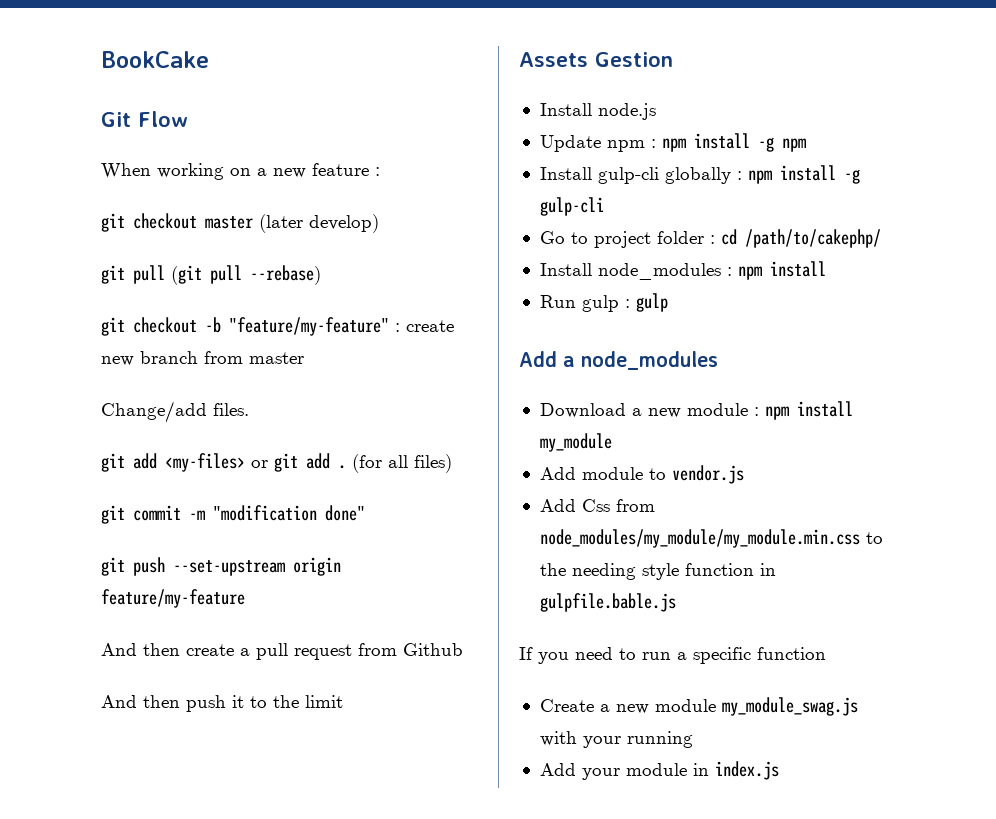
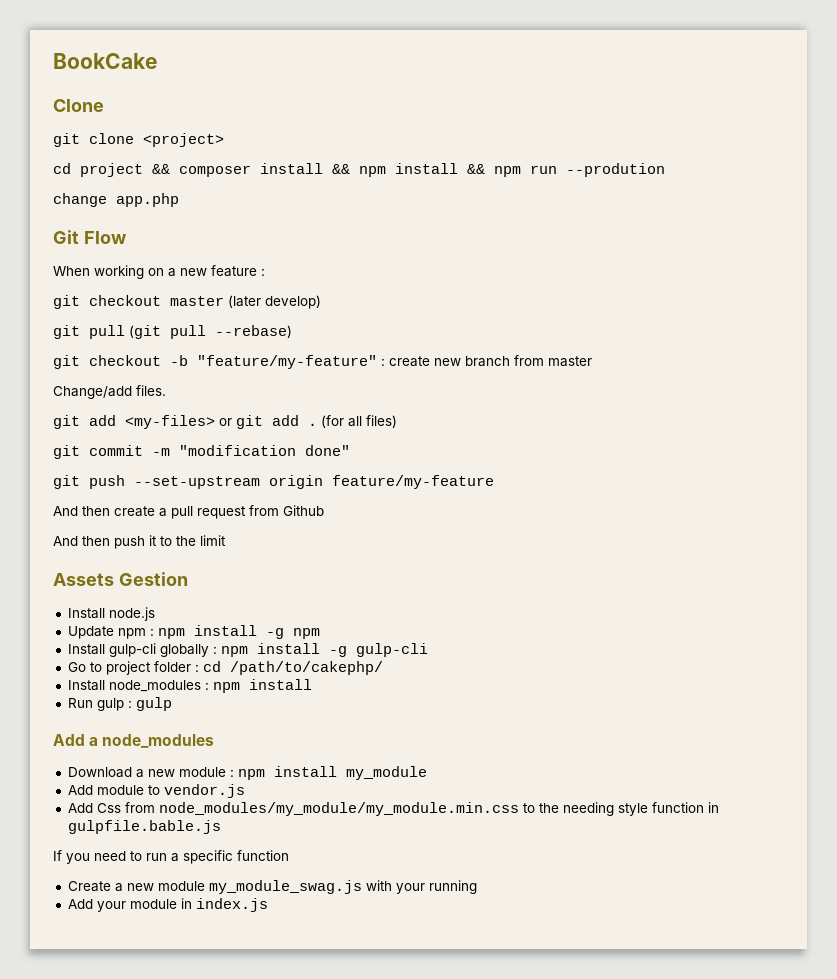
+ Clone
+ git clone <project>
+ cd project && composer install && npm install && npm run --prodution
+ change app.php

